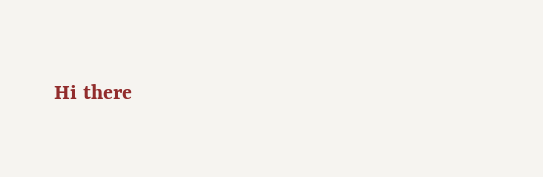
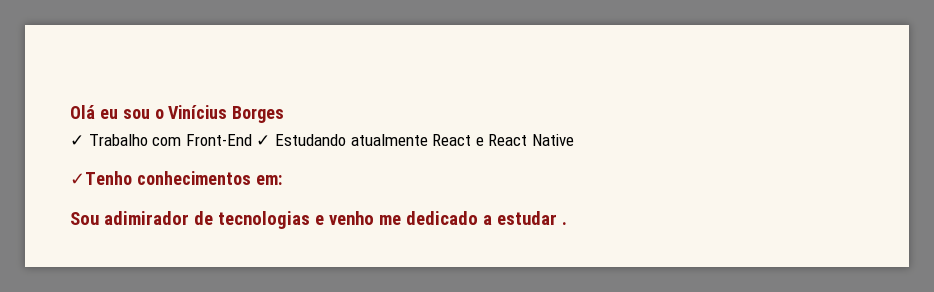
- Hi there
+ Olá eu sou o Vinícius Borges
+ ✓ Trabalho com Front-End ✓ Estudando atualmente React e React Native
+ ✓Tenho conhecimentos em:
+ Sou adimirador de tecnologias e venho me dedicado a estudar .

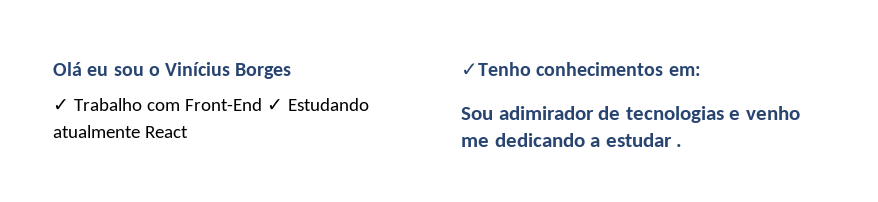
- ✓ Trabalho com Front-End ✓ Estudando atualmente React e React Native
+ ✓ Trabalho com Front-End ✓ Estudando atualmente React
- Sou adimirador de tecnologias e venho me dedicado a estudar .
+ Sou adimirador de tecnologias e venho me dedicando a estudar .

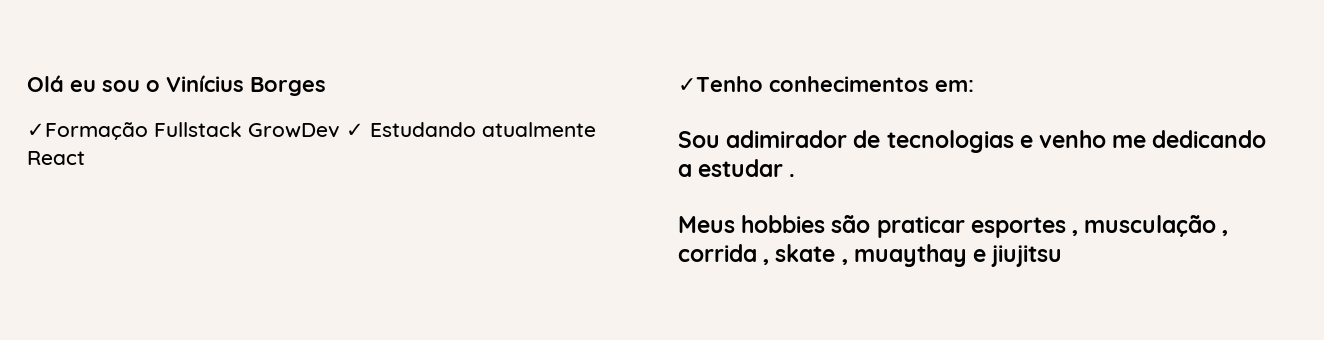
- ✓ Trabalho com Front-End ✓ Estudando atualmente React
+ ✓Formação Fullstack GrowDev ✓ Estudando atualmente React
+ Meus hobbies são praticar esportes , musculação , corrida , skate , muaythay e jiujitsu

